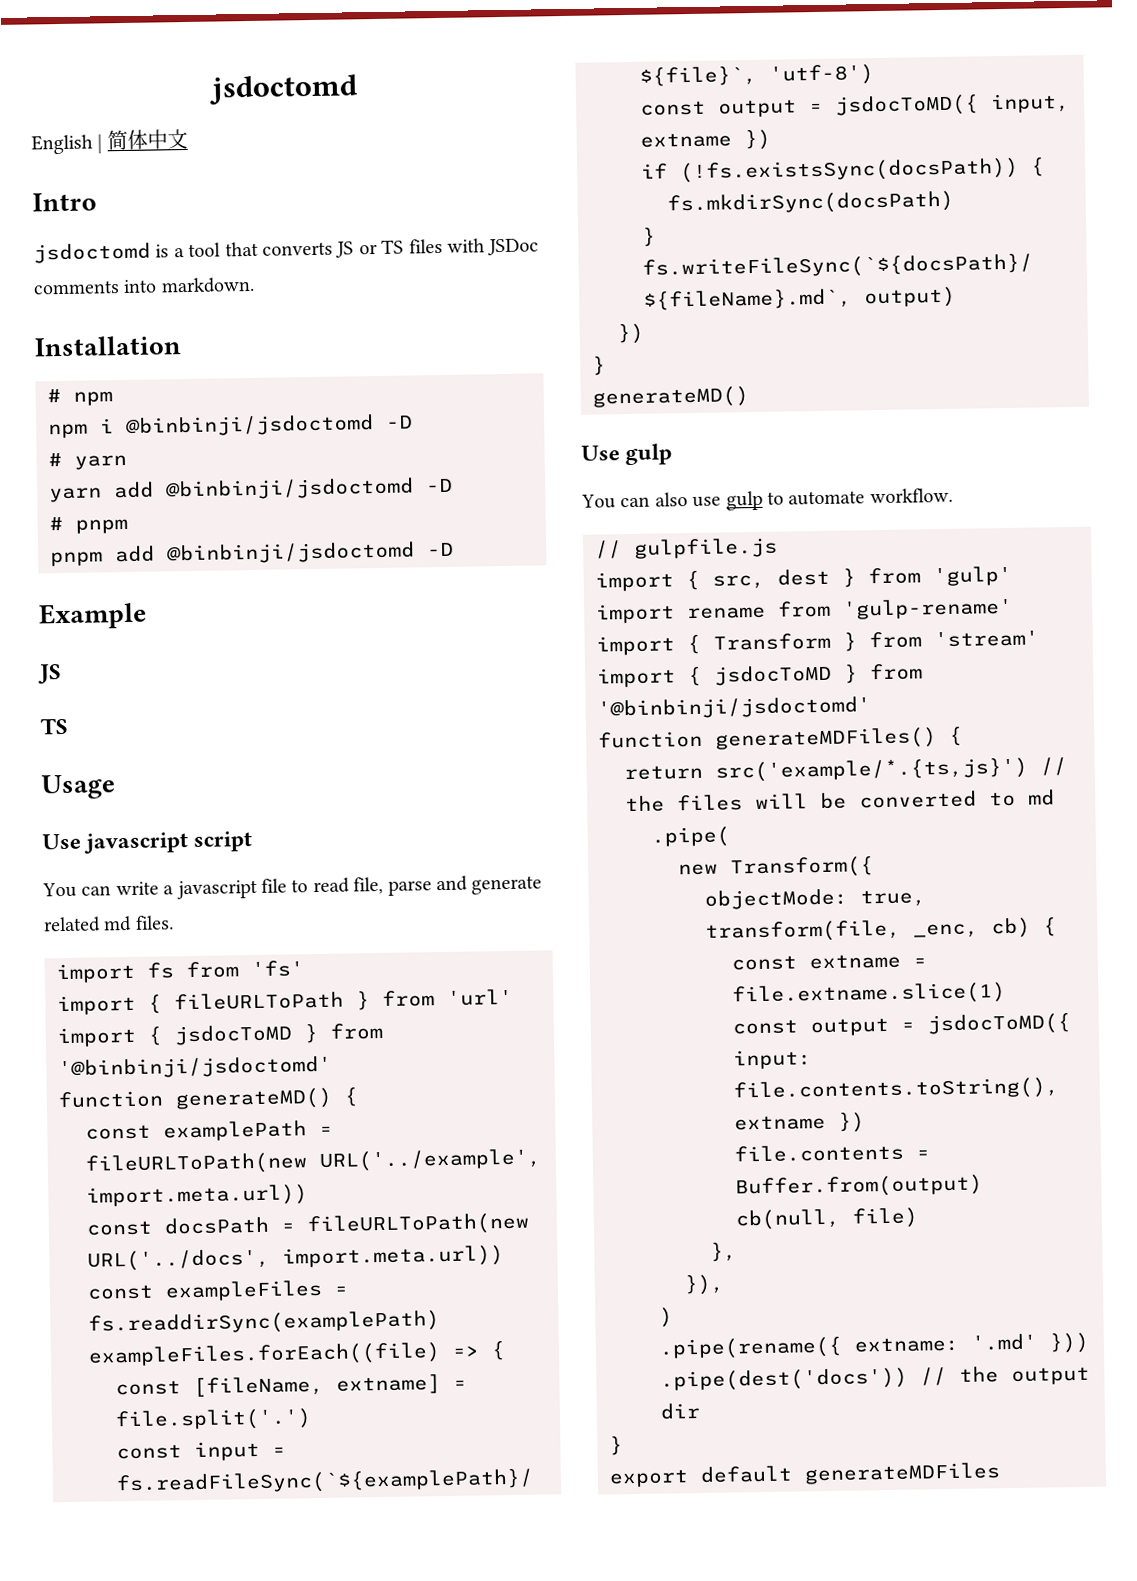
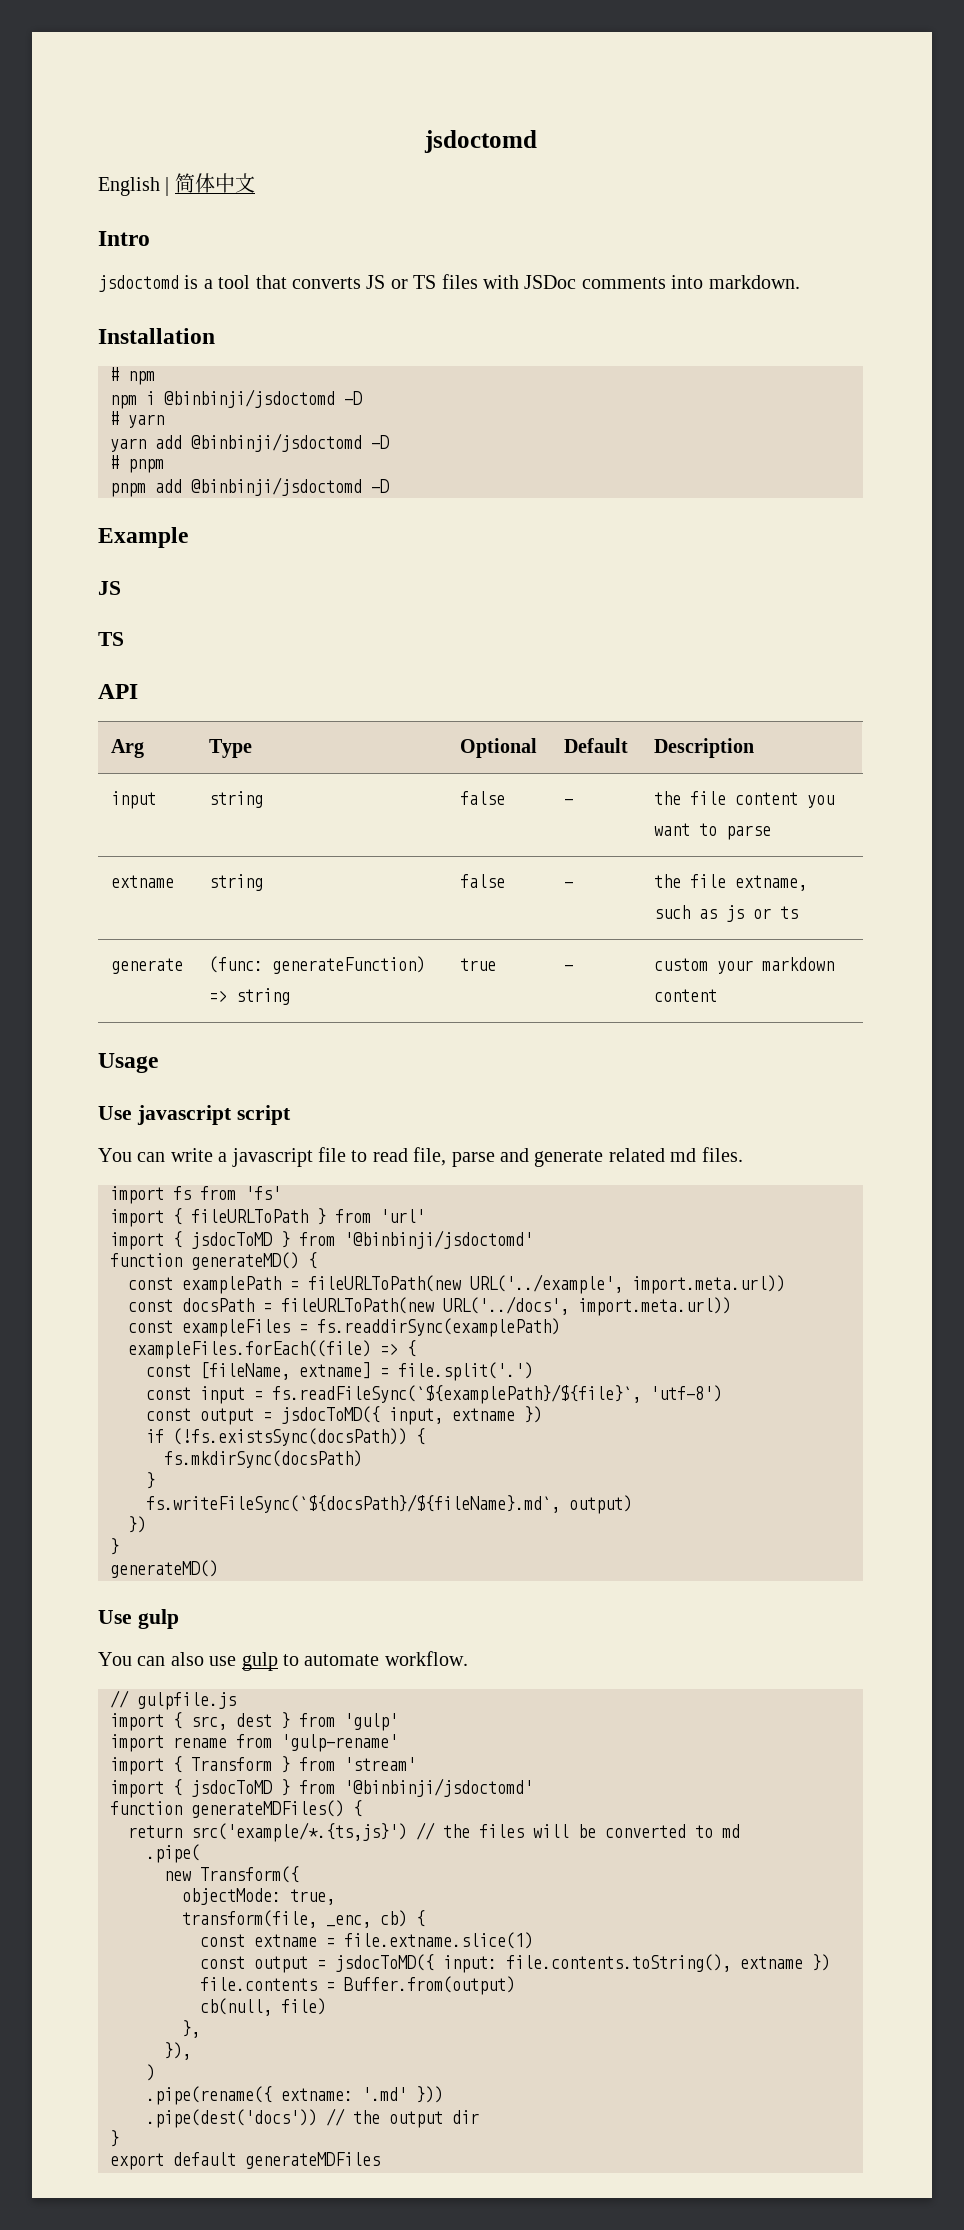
+ API
+ Arg | Type | Optional | Default | Description
+ input | string | false | - | the file content you want to parse
+ extname | string | false | - | the file extname, such as js or ts
+ generate | (func: generateFunction) => string | true | - | custom your markdown content

